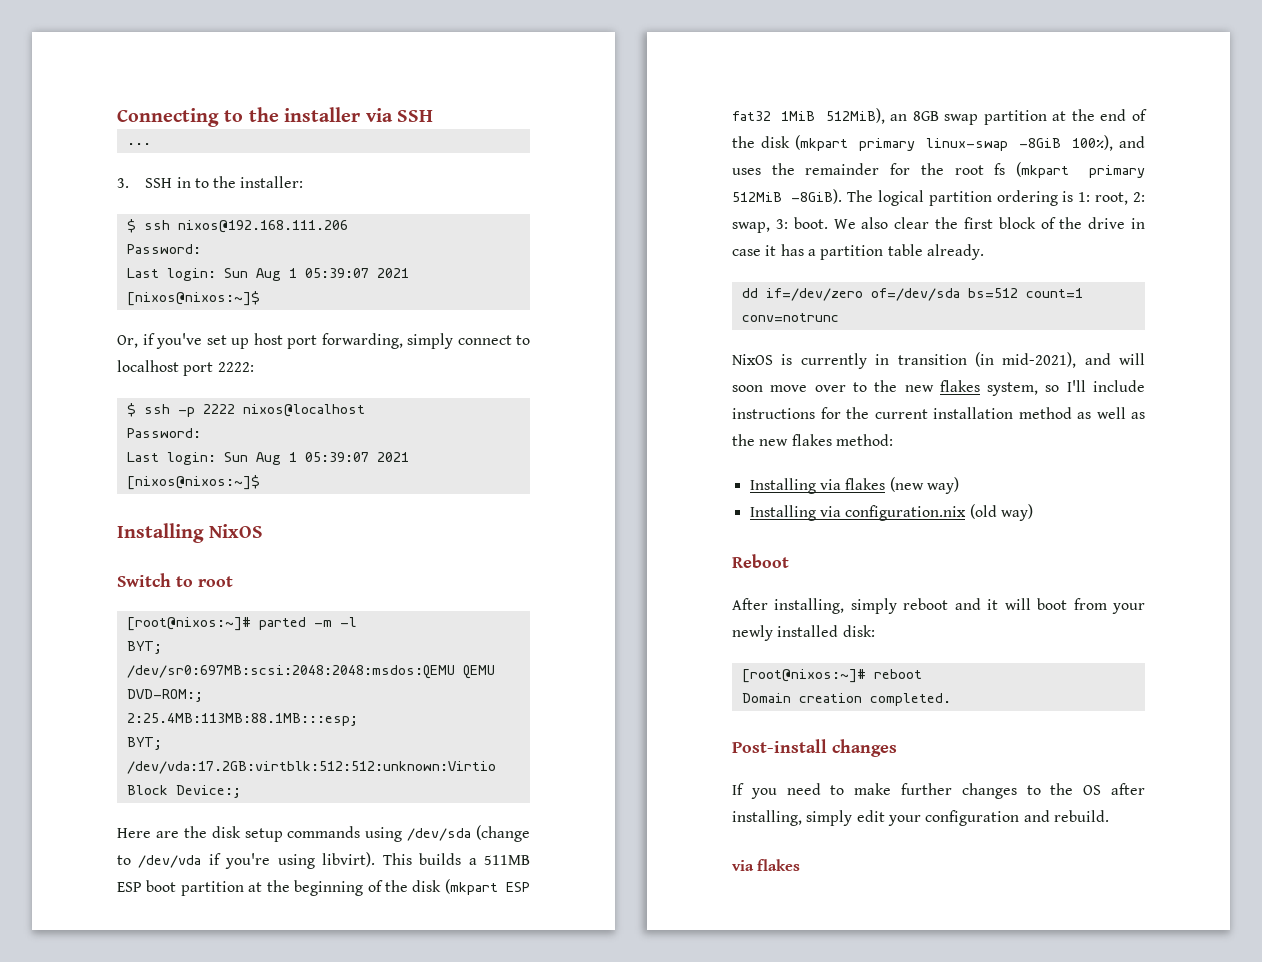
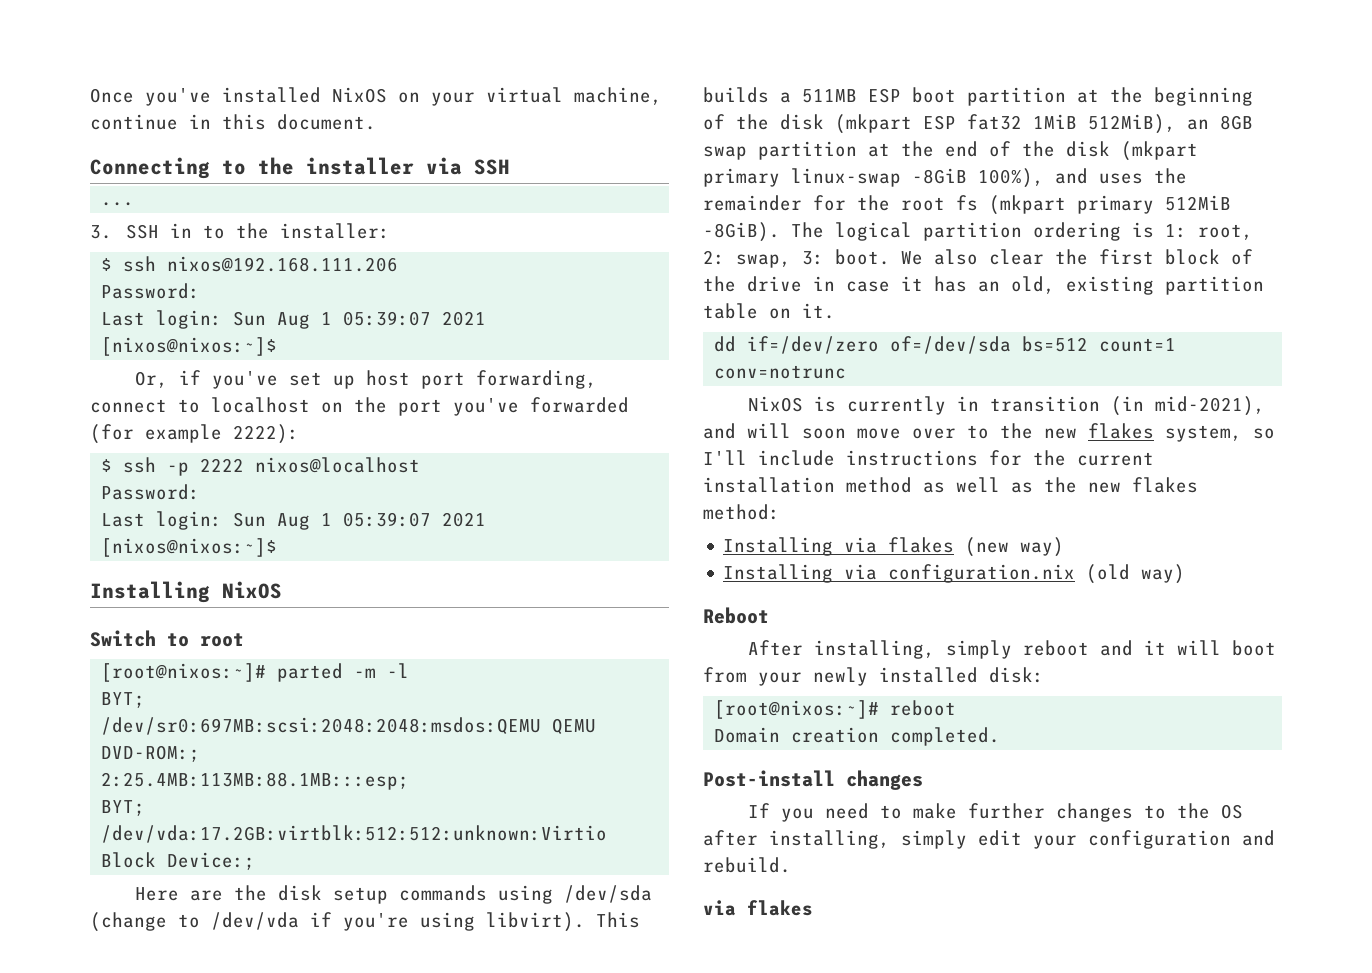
+ Once you've installed NixOS on your virtual machine, continue in this document.
- Or, if you've set up host port forwarding, simply connect to localhost port 2222:
+ Or, if you've set up host port forwarding, connect to localhost on the port you've forwarded (for example 2222):
- We also clear the first block of the drive in case it has a partition table already.
+ We also clear the first block of the drive in case it has an old, existing partition table on it.

